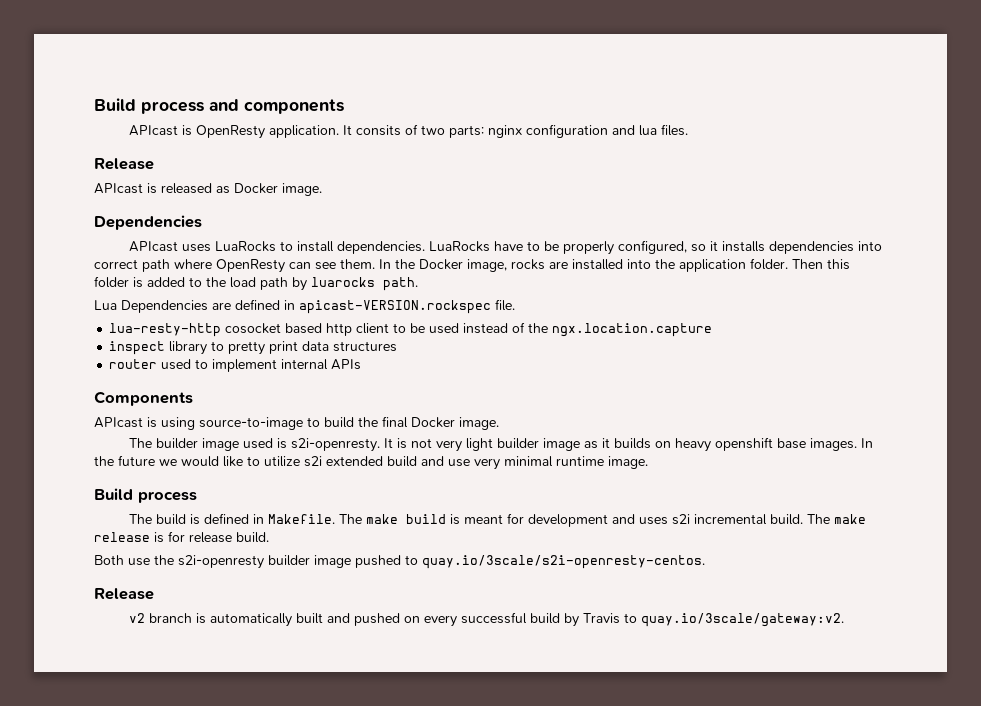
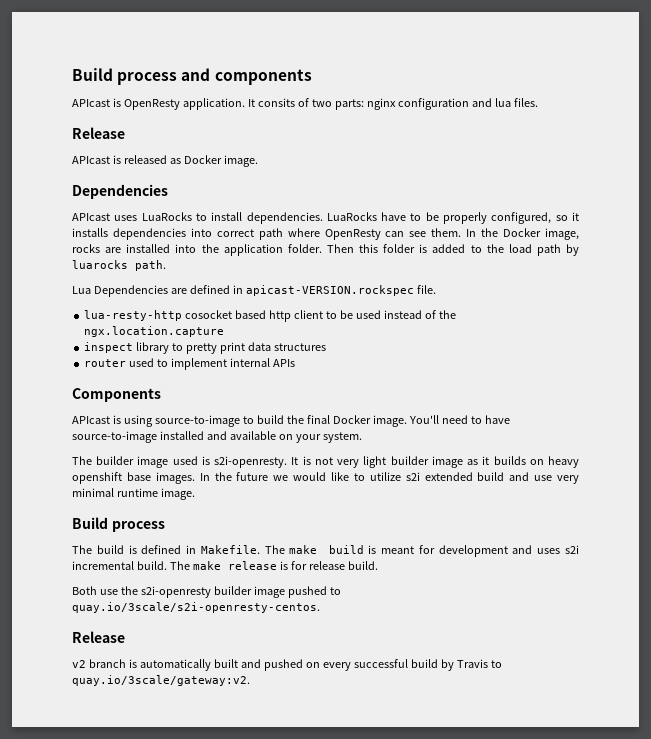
+ You'll need to have source-to-image installed and available on your system.

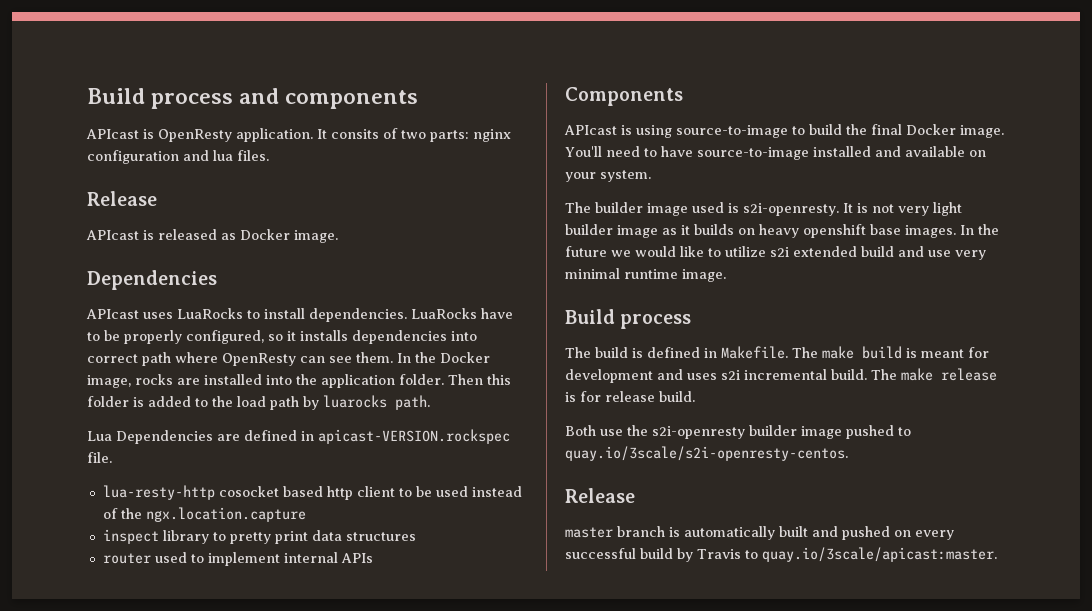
- v2 branch is automatically built and pushed on every successful build by Travis to quay.io/3scale/gateway:v2.
+ master branch is automatically built and pushed on every successful build by Travis to quay.io/3scale/apicast:master.

